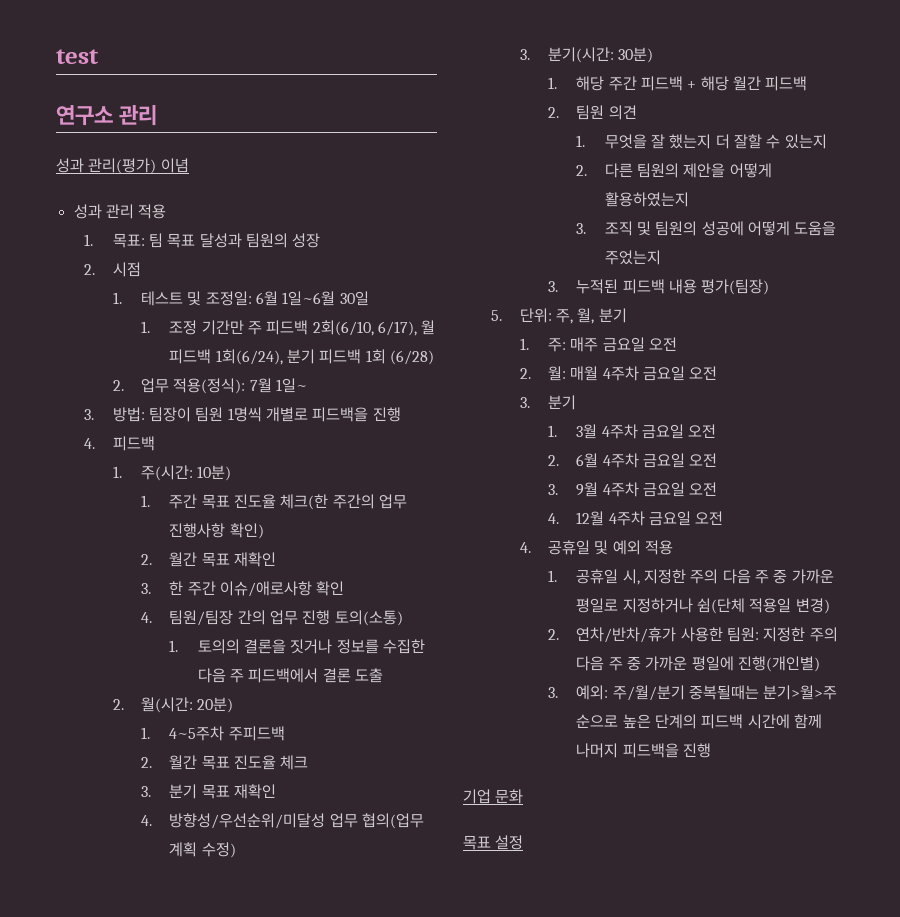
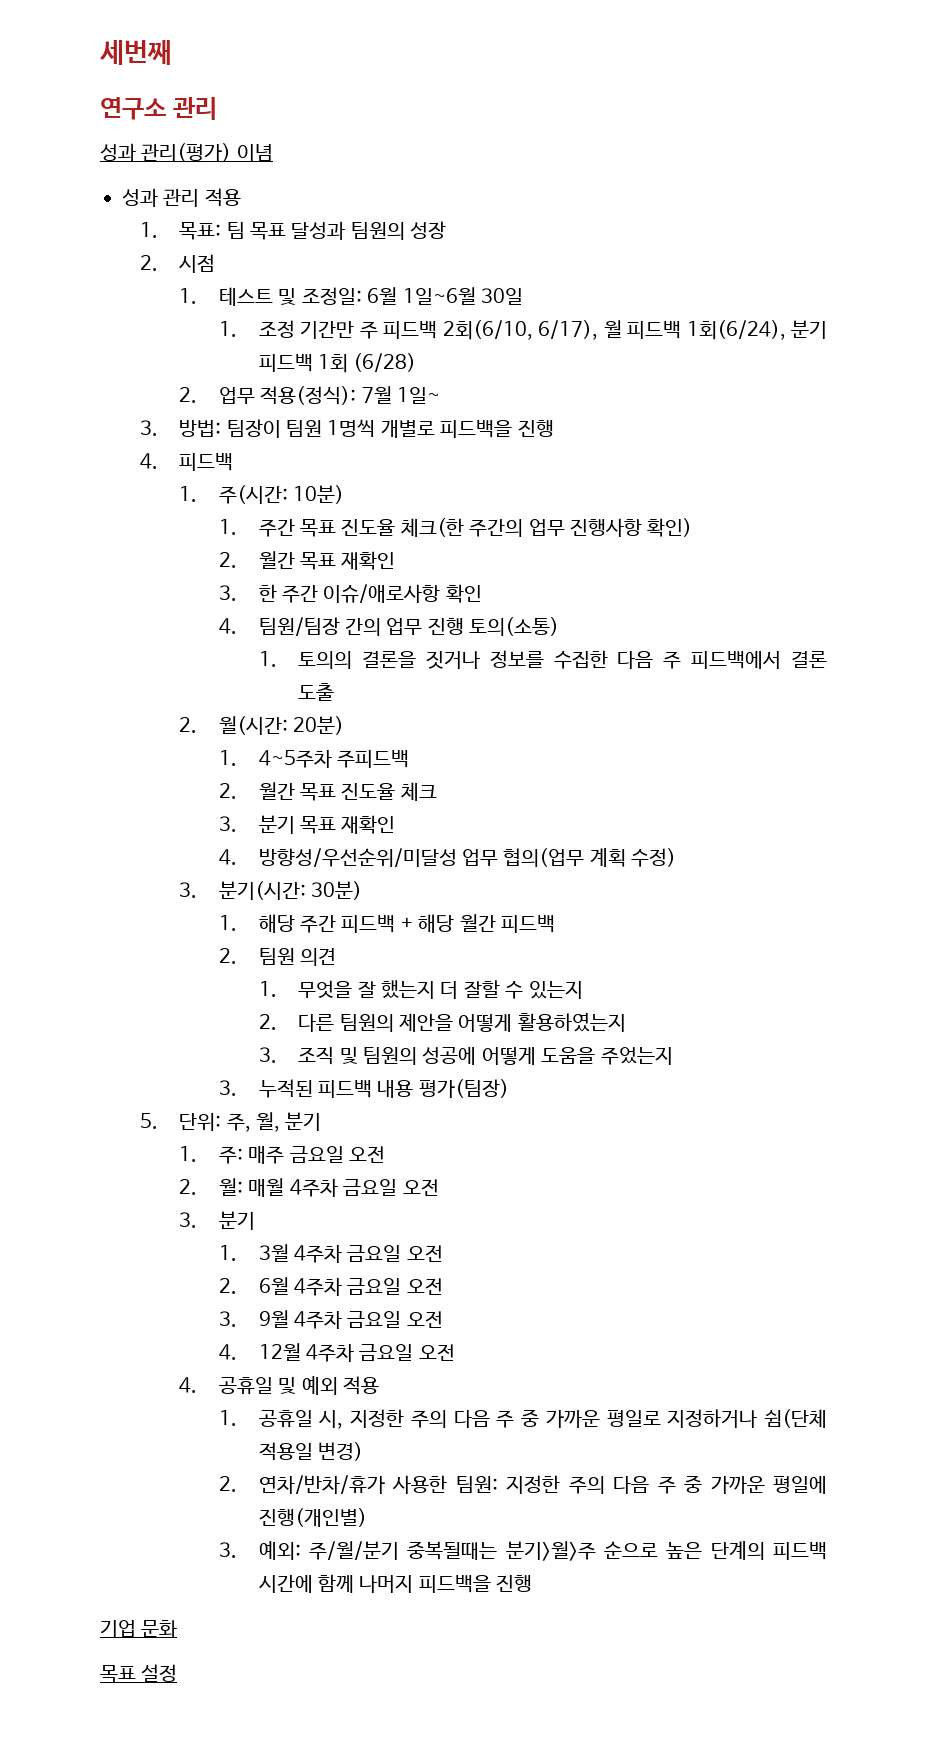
- test
+ 세번째

